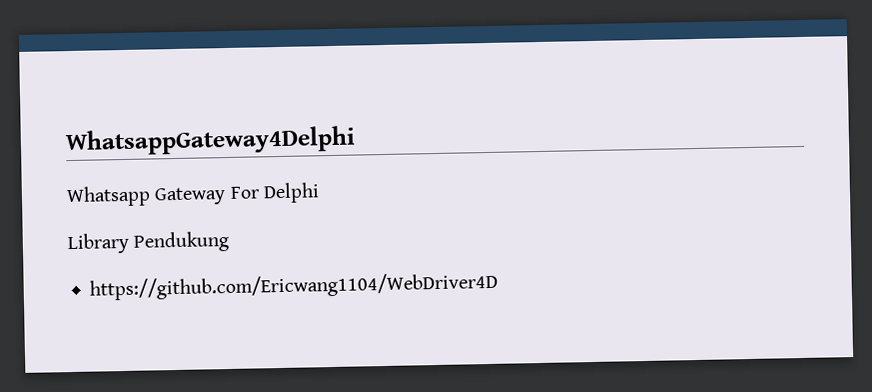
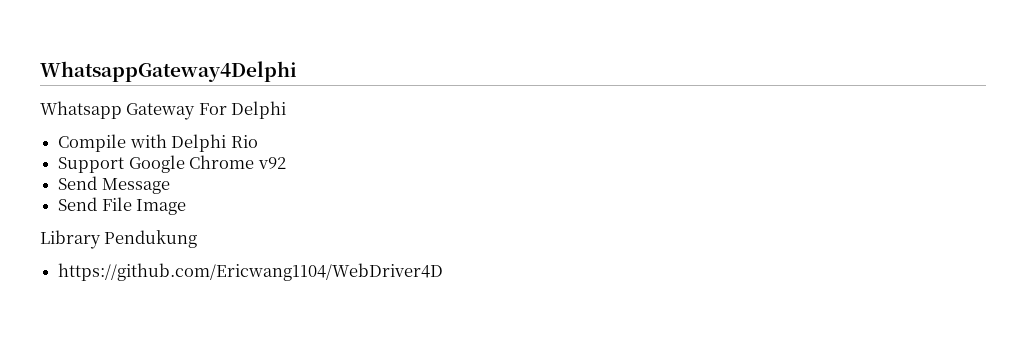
+ Compile with Delphi Rio
+ Support Google Chrome v92
+ Send Message
+ Send File Image

